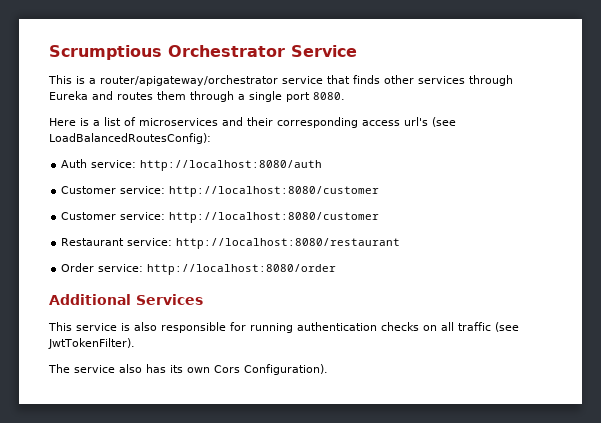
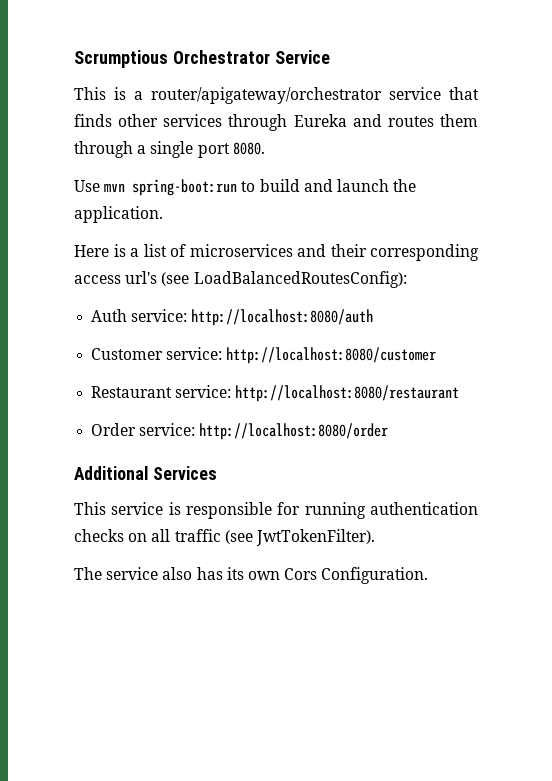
+ Use mvn spring-boot:run to build and launch the application.
  Auth service: http://localhost:8080/auth
- Customer service: http://localhost:8080/customer
- This service is also responsible for running authentication checks on all traffic (see JwtTokenFilter).
+ This service is responsible for running authentication checks on all traffic (see JwtTokenFilter).
- The service also has its own Cors Configuration).
+ The service also has its own Cors Configuration.

